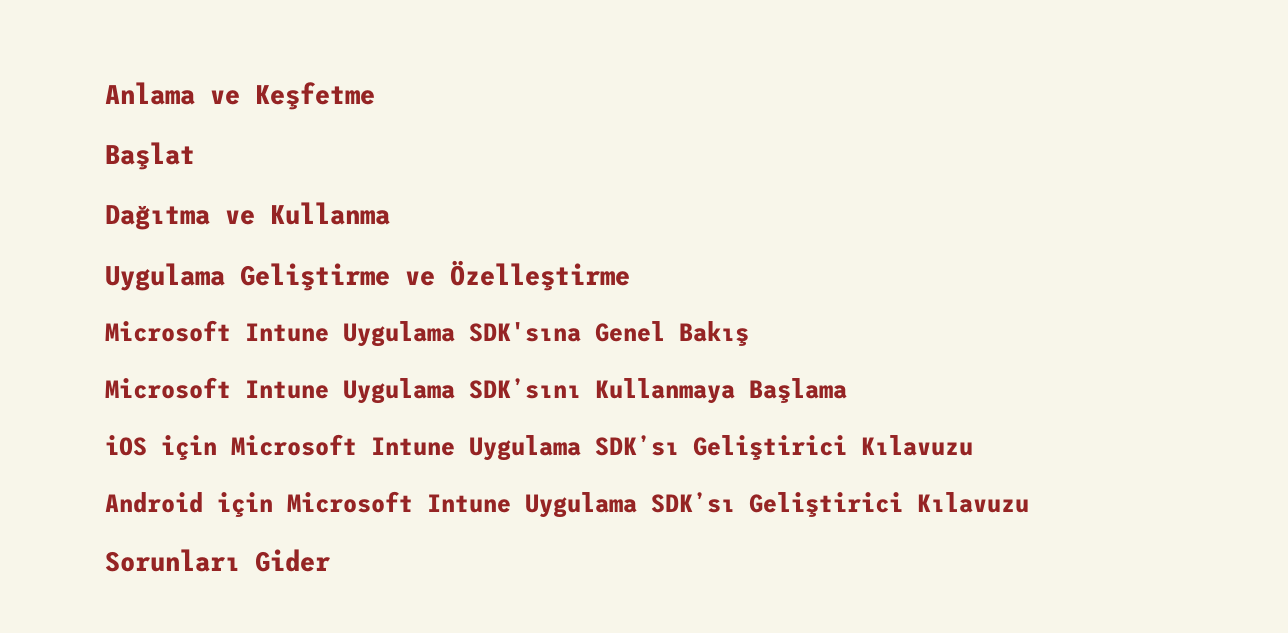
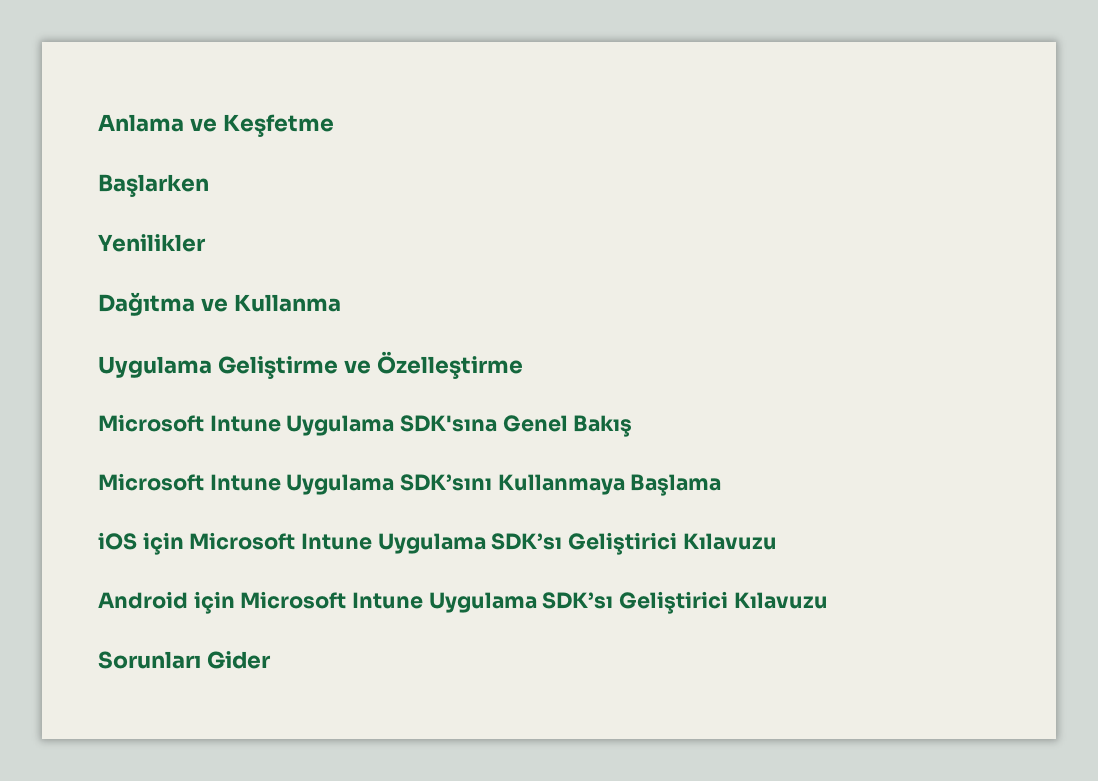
- Başlat
+ Başlarken
+ Yenilikler

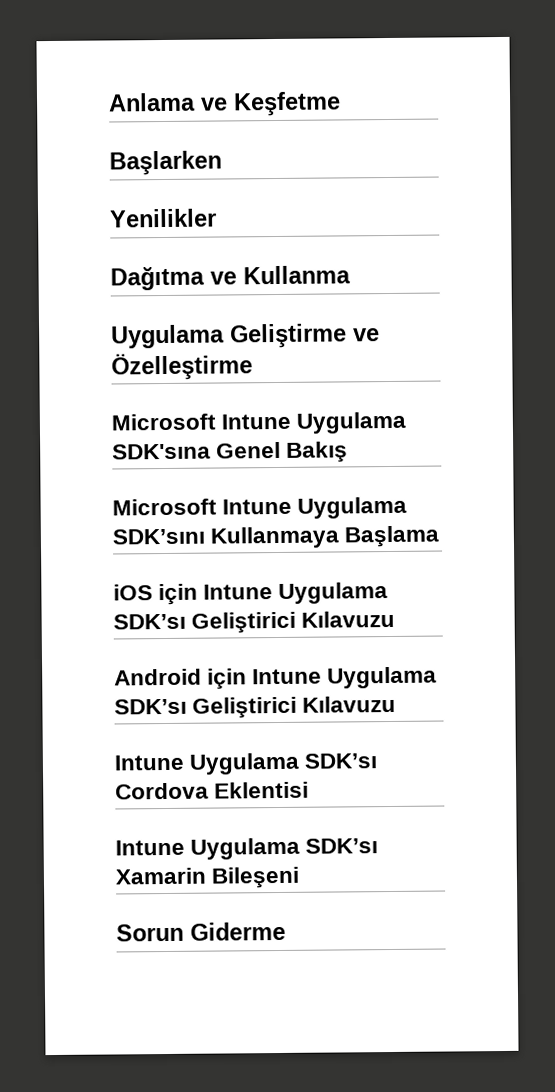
- iOS için Microsoft Intune Uygulama SDK’sı Geliştirici Kılavuzu
+ iOS için Intune Uygulama SDK’sı Geliştirici Kılavuzu
- Android için Microsoft Intune Uygulama SDK’sı Geliştirici Kılavuzu
- Sorunları Gider
+ Android için Intune Uygulama SDK’sı Geliştirici Kılavuzu
+ Intune Uygulama SDK’sı Cordova Eklentisi
+ Intune Uygulama SDK’sı Xamarin Bileşeni
+ Sorun Giderme

